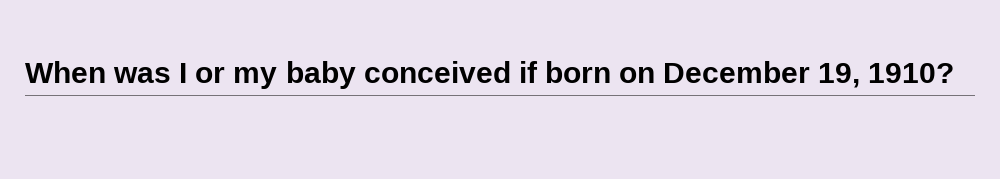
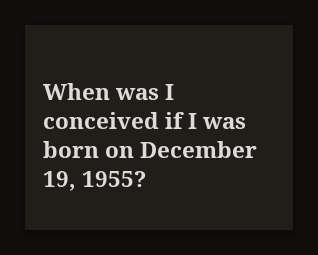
- When was I or my baby conceived if born on December 19, 1910?
+ When was I conceived if I was born on December 19, 1955?

